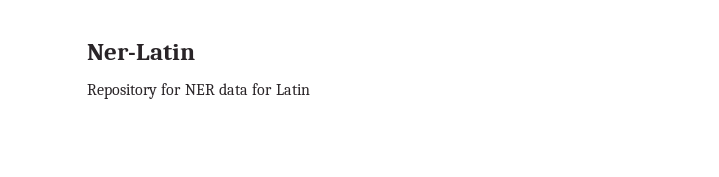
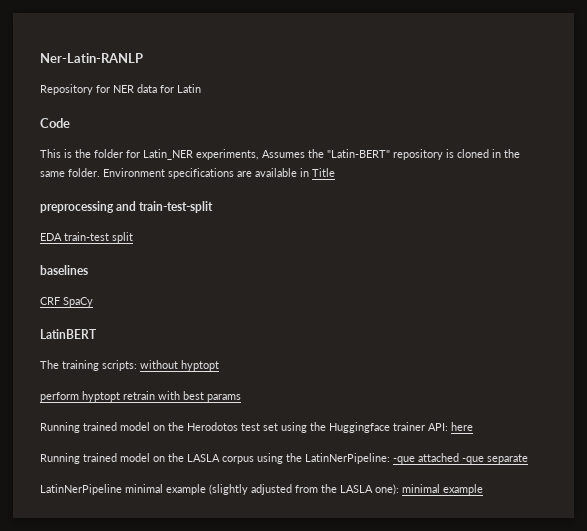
- Ner-Latin
+ Ner-Latin-RANLP
+ Code
+ This is the folder for Latin_NER experiments, Assumes the "Latin-BERT" repository is cloned in the same folder. Environment specifications are available in Title
+ preprocessing and train-test-split
+ EDA train-test split
+ baselines
+ CRF SpaCy
+ LatinBERT
+ The training scripts: without hyptopt
+ perform hyptopt retrain with best params
+ Running trained model on the Herodotos test set using the Huggingface trainer API: here
+ Running trained model on the LASLA corpus using the LatinNerPipeline: -que attached -que separate
+ LatinNerPipeline minimal example (slightly adjusted from the LASLA one): minimal example

